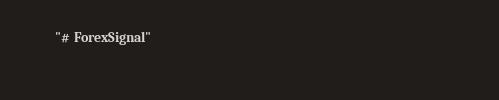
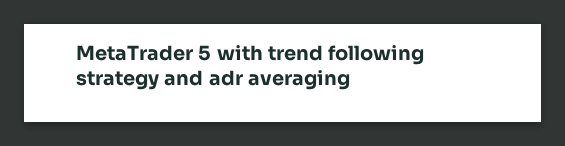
- "# ForexSignal"
+ MetaTrader 5 with trend following strategy and adr averaging

